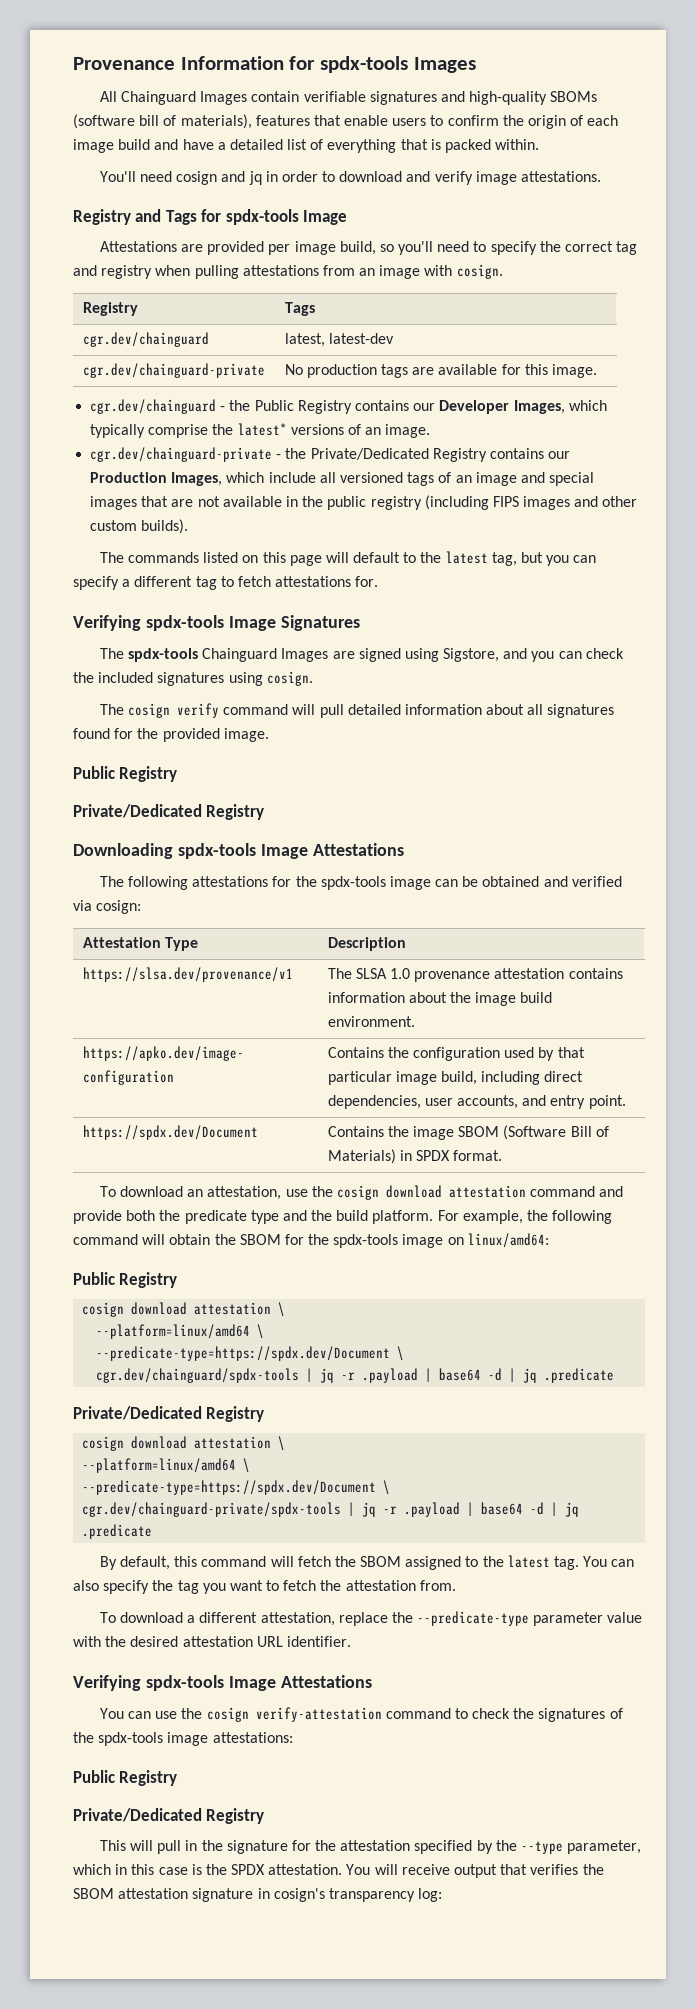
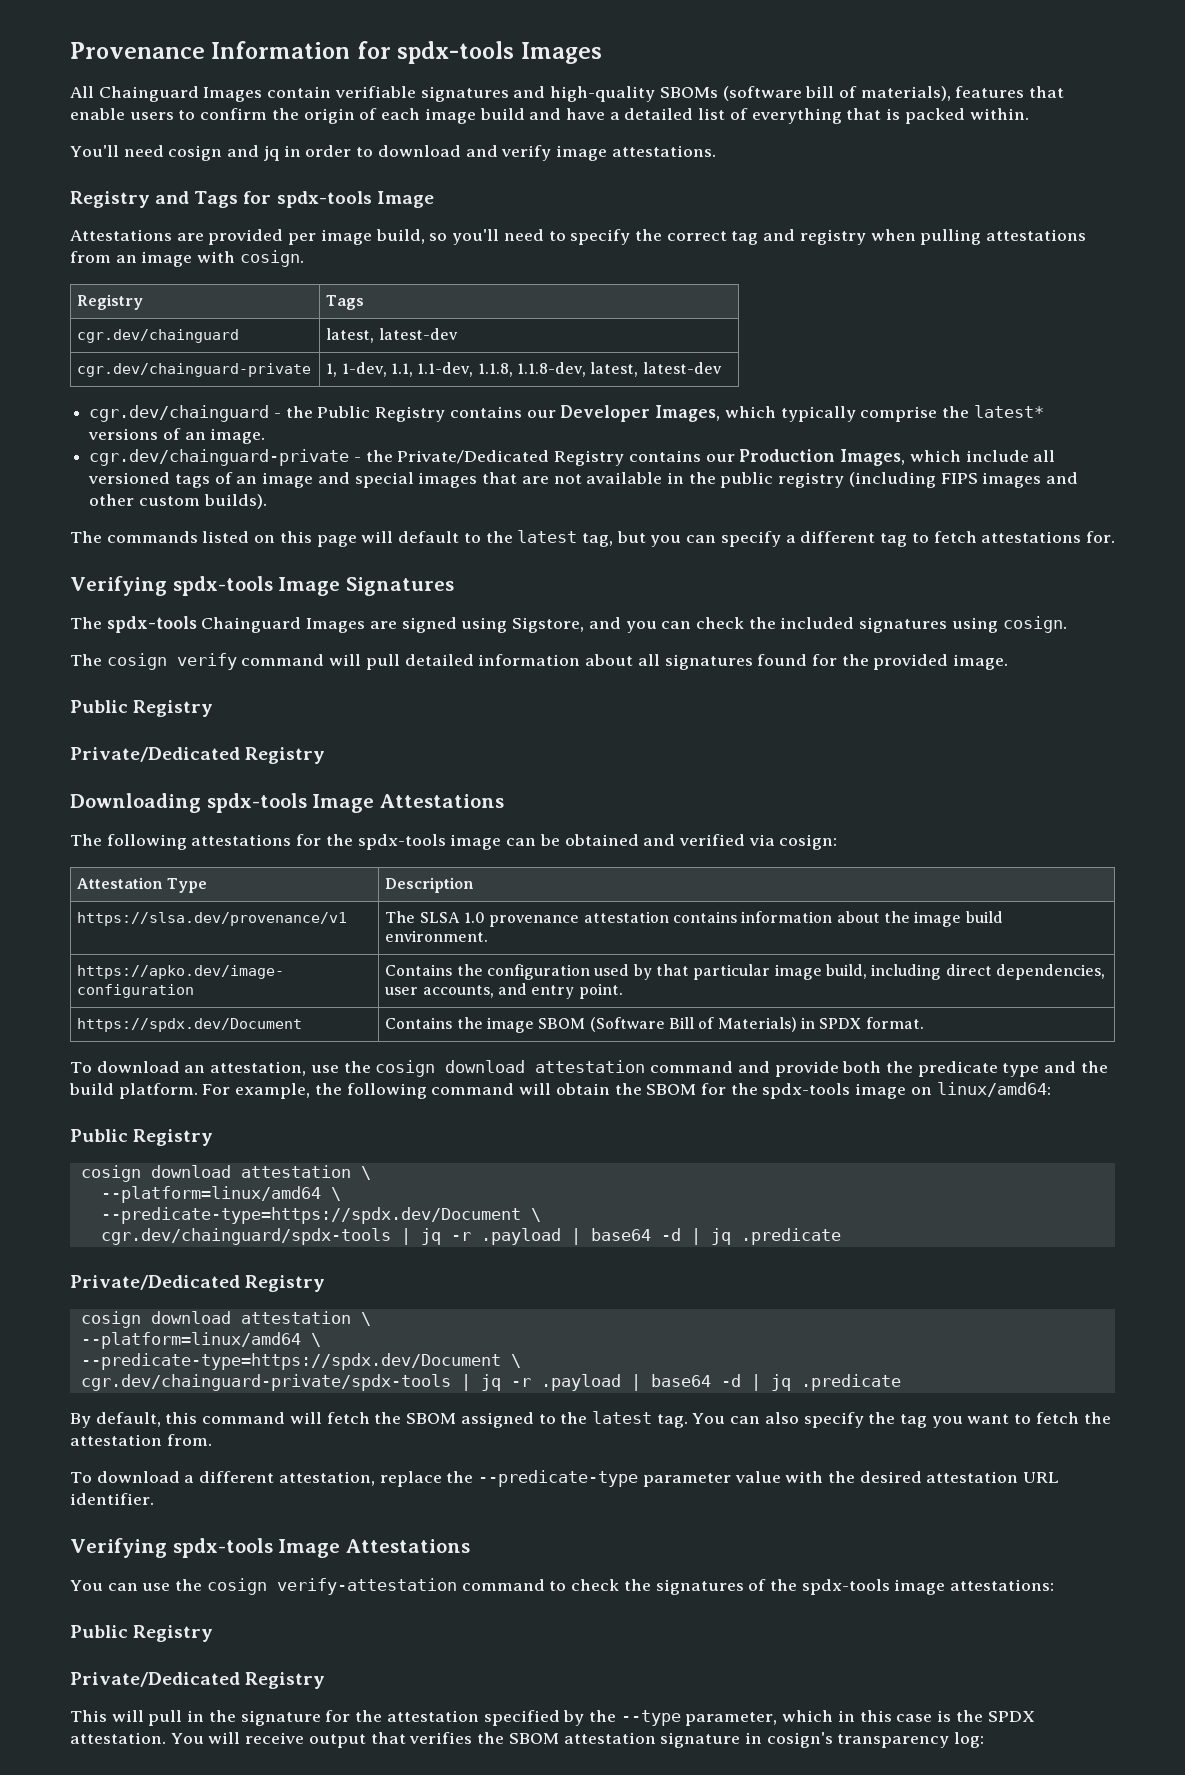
- cgr.dev/chainguard-private | No production tags are available for this image.
+ cgr.dev/chainguard-private | 1, 1-dev, 1.1, 1.1-dev, 1.1.8, 1.1.8-dev, latest, latest-dev

